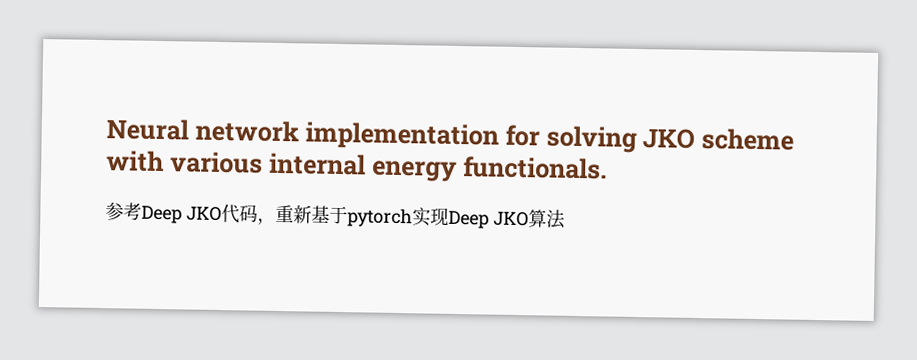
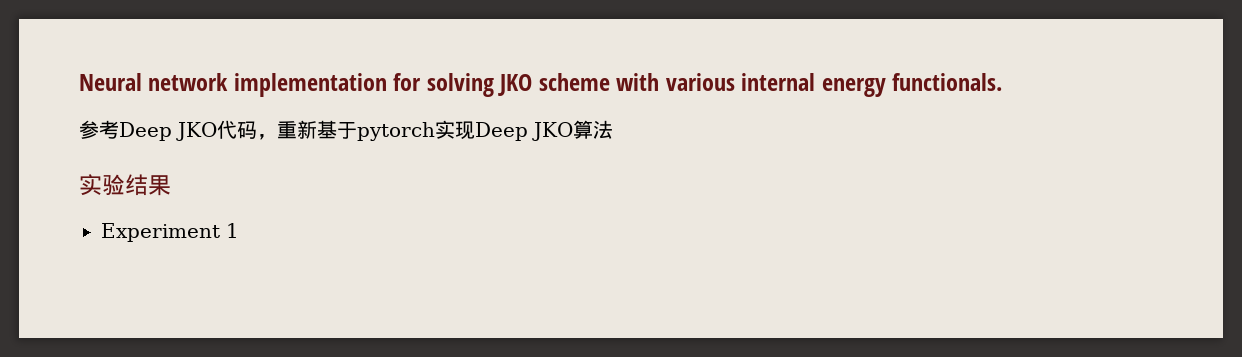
+ 实验结果
+ Experiment 1

